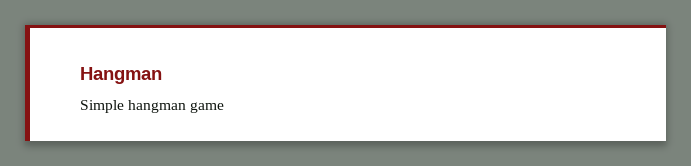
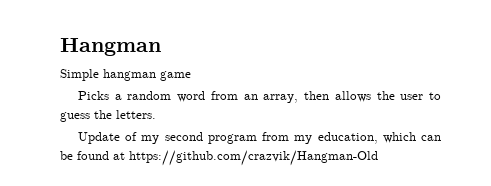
+ Picks a random word from an array, then allows the user to guess the letters.
+ Update of my second program from my education, which can be found at https://github.com/crazvik/Hangman-Old

